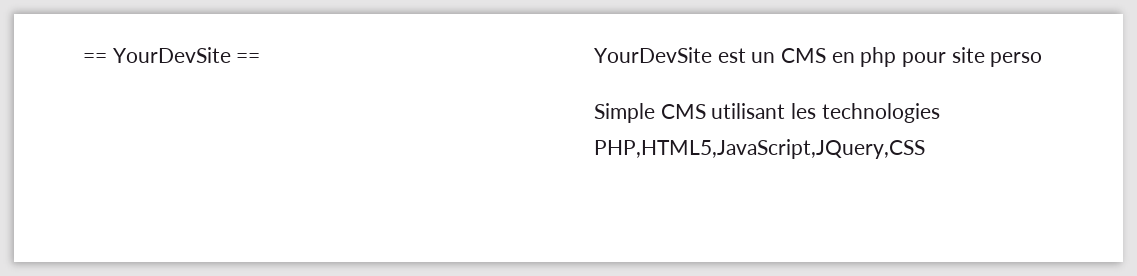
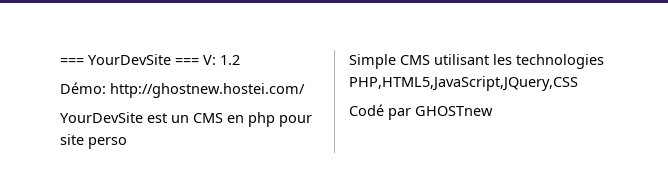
- == YourDevSite ==
+ === YourDevSite === V: 1.2
+ Démo: http://ghostnew.hostei.com/
+ Codé par GHOSTnew

